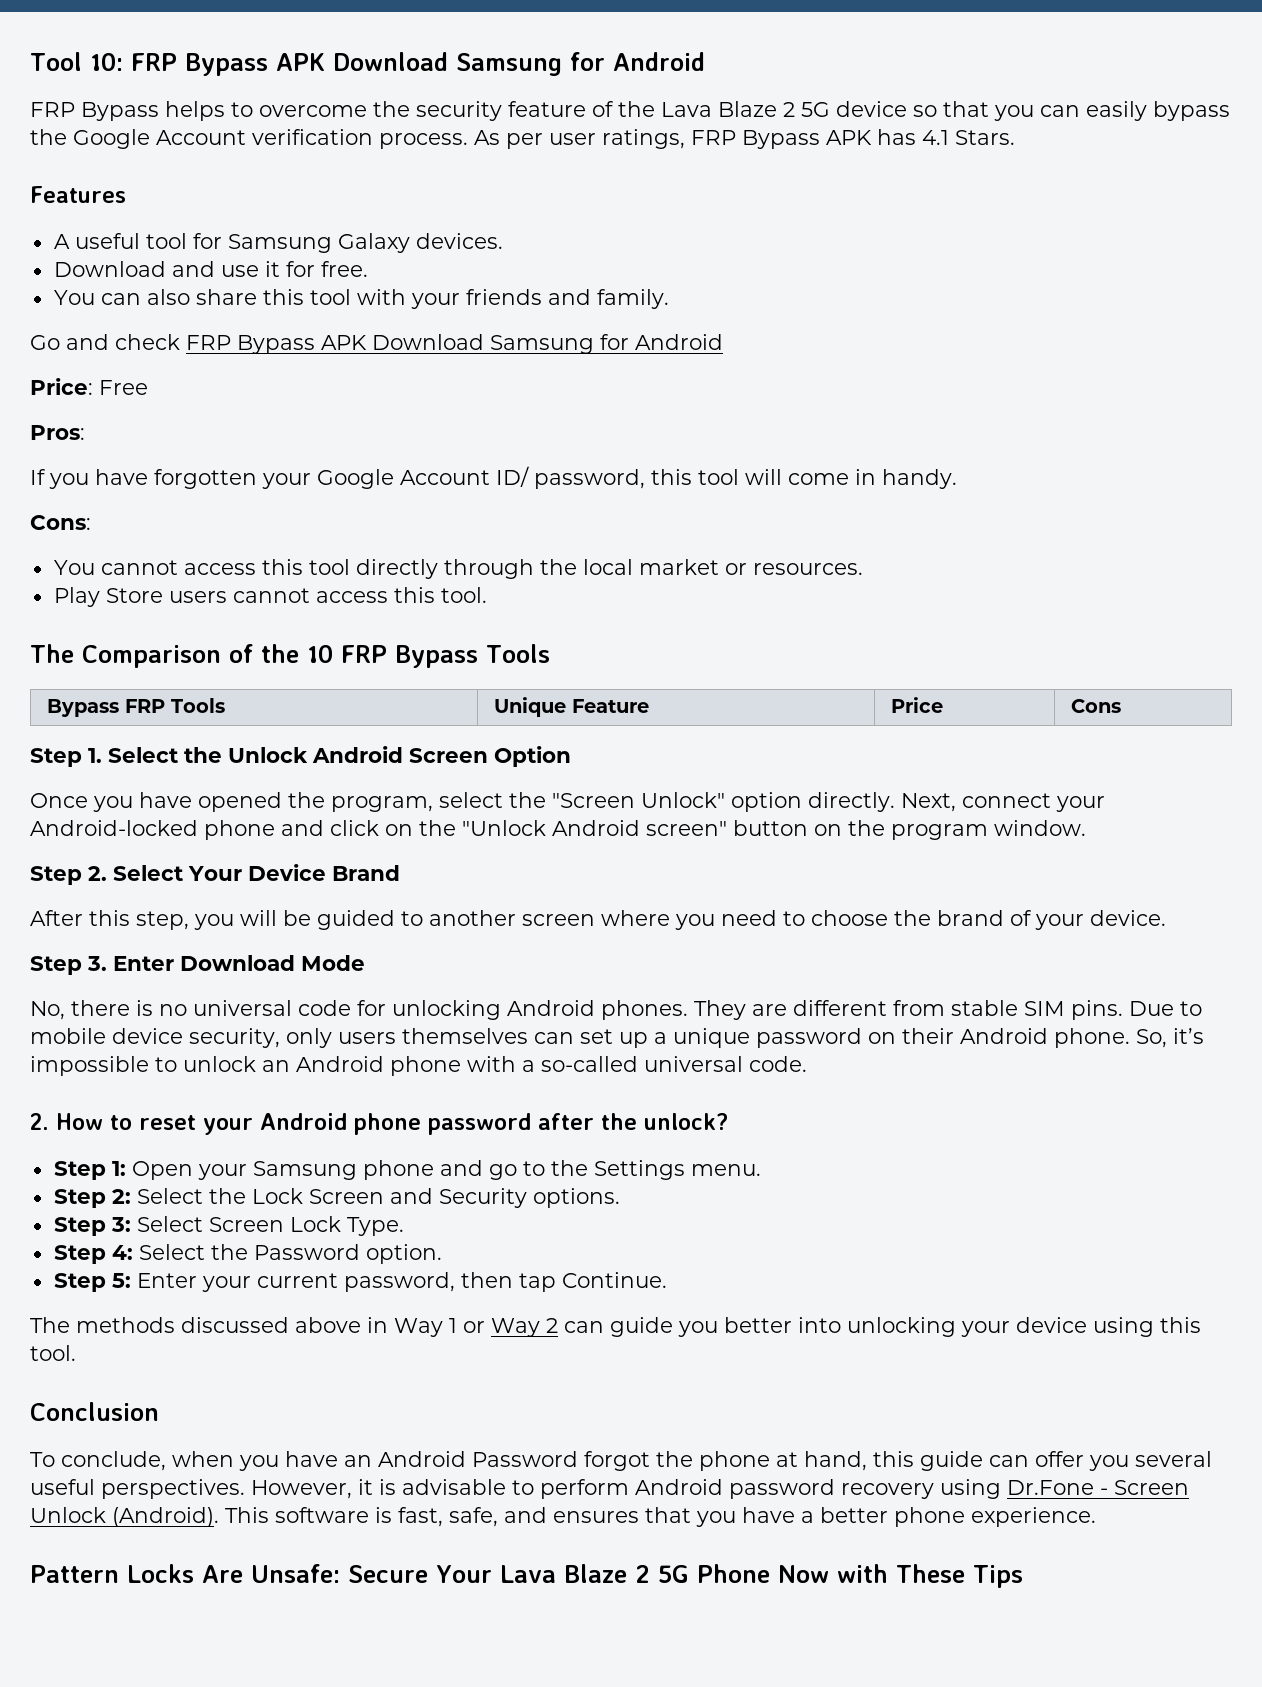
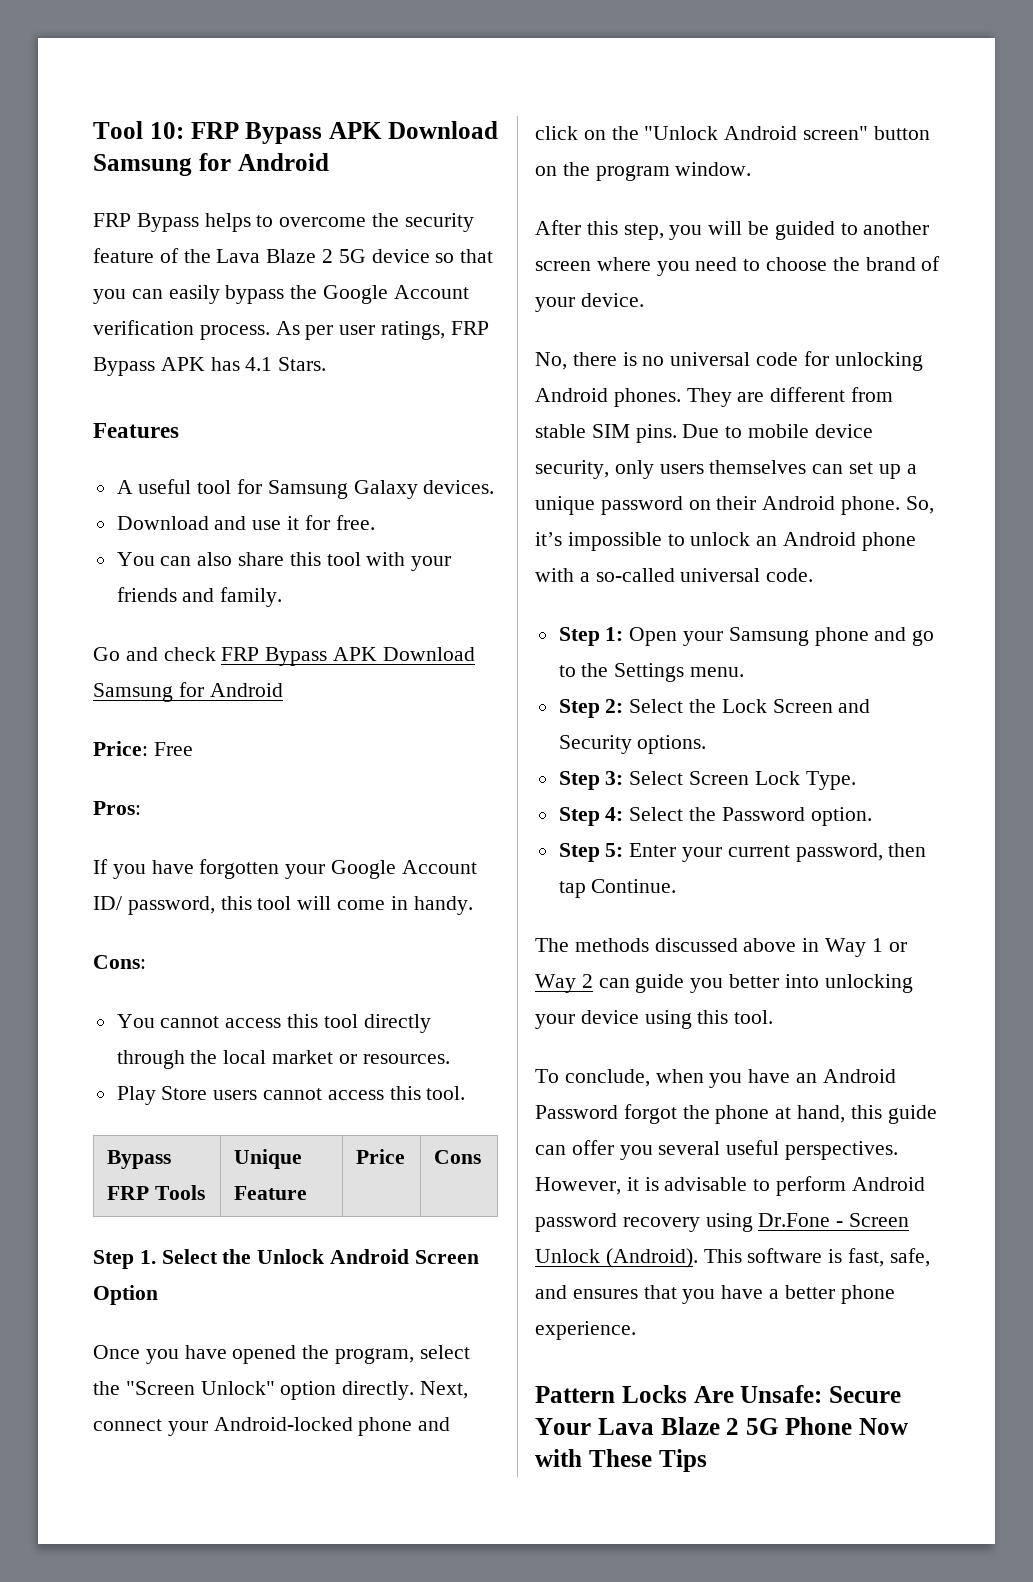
- The Comparison of the 10 FRP Bypass Tools
- Step 2. Select Your Device Brand
- Step 3. Enter Download Mode
- 2. How to reset your Android phone password after the unlock?
- Conclusion

